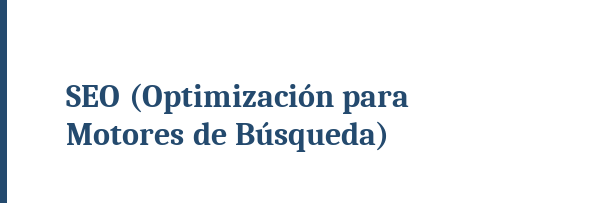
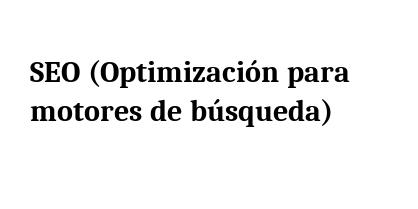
- SEO (Optimización para Motores de Búsqueda)
+ SEO (Optimización para motores de búsqueda)

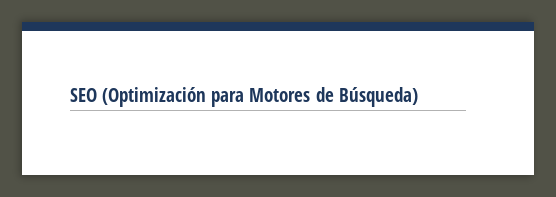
- SEO (Optimización para motores de búsqueda)
+ SEO (Optimización para Motores de Búsqueda)

